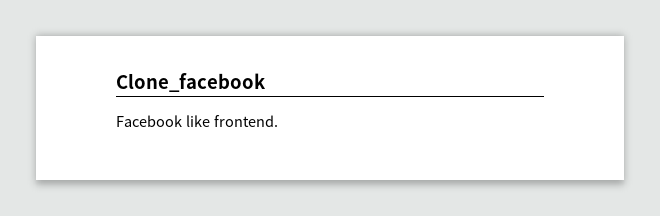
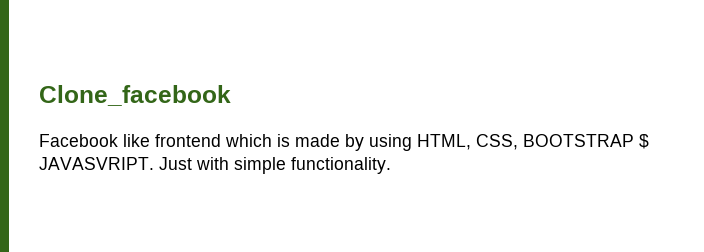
- Facebook like frontend.
+ Facebook like frontend which is made by using HTML, CSS, BOOTSTRAP $ JAVASVRIPT. Just with simple functionality.

